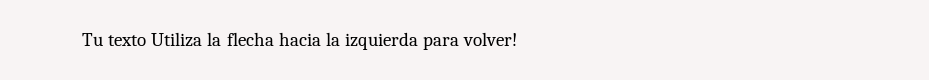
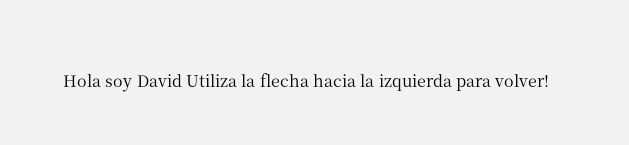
- Tu texto Utiliza la flecha hacia la izquierda para volver!
+ Hola soy David Utiliza la flecha hacia la izquierda para volver!

